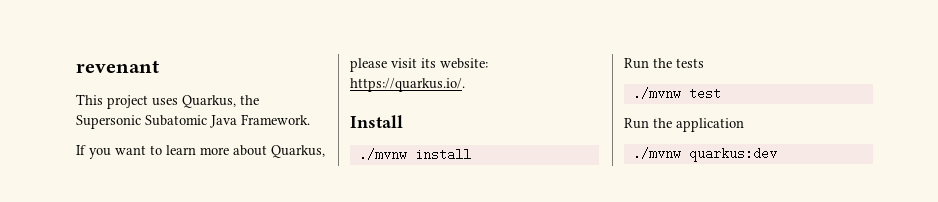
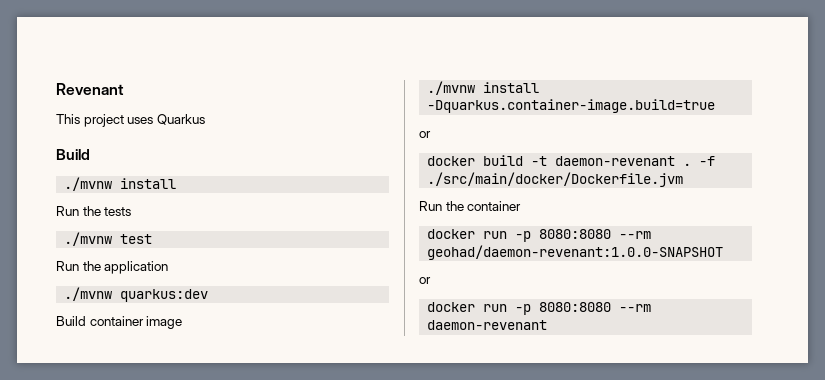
- revenant
+ Revenant
- This project uses Quarkus, the Supersonic Subatomic Java Framework.
- If you want to learn more about Quarkus, please visit its website: https://quarkus.io/.
- Install
+ This project uses Quarkus
+ Build
+ Build container image
+ ./mvnw install -Dquarkus.container-image.build=true
+ or
+ docker build -t daemon-revenant . -f ./src/main/docker/Dockerfile.jvm
+ Run the container
+ docker run -p 8080:8080 --rm geohad/daemon-revenant:1.0.0-SNAPSHOT
+ or
+ docker run -p 8080:8080 --rm daemon-revenant

